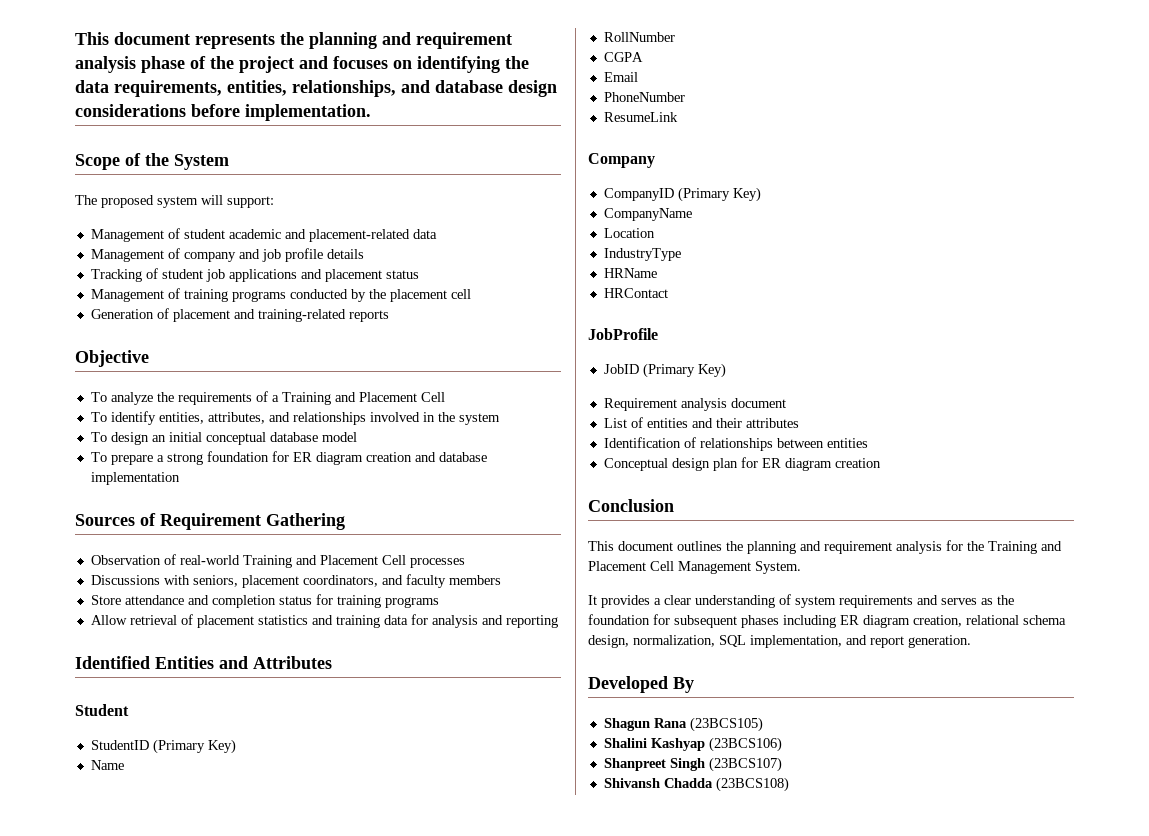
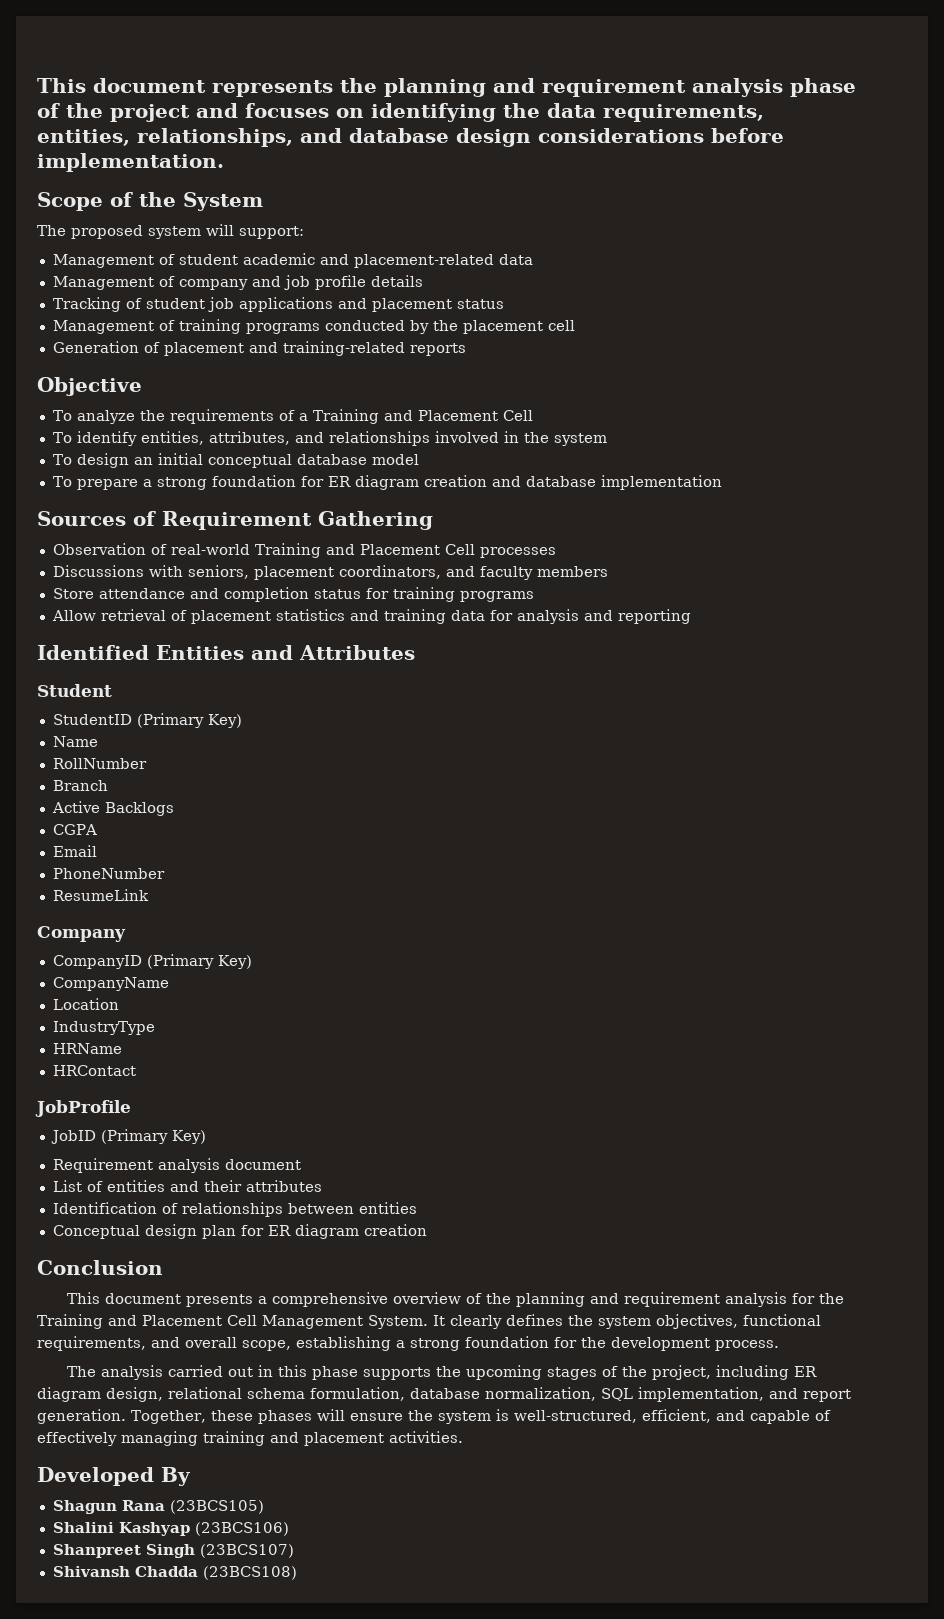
+ Branch
+ Active Backlogs
- This document outlines the planning and requirement analysis for the Training and Placement Cell Management System.
- It provides a clear understanding of system requirements and serves as the foundation for subsequent phases including ER diagram creation, relational schema design, normalization, SQL implementation, and report generation.
+ This document presents a comprehensive overview of the planning and requirement analysis for the Training and Placement Cell Management System. It clearly defines the system objectives, functional requirements, and overall scope, establishing a strong foundation for the development process.
+ The analysis carried out in this phase supports the upcoming stages of the project, including ER diagram design, relational schema formulation, database normalization, SQL implementation, and report generation. Together, these phases will ensure the system is well-structured, efficient, and capable of effectively managing training and placement activities.

